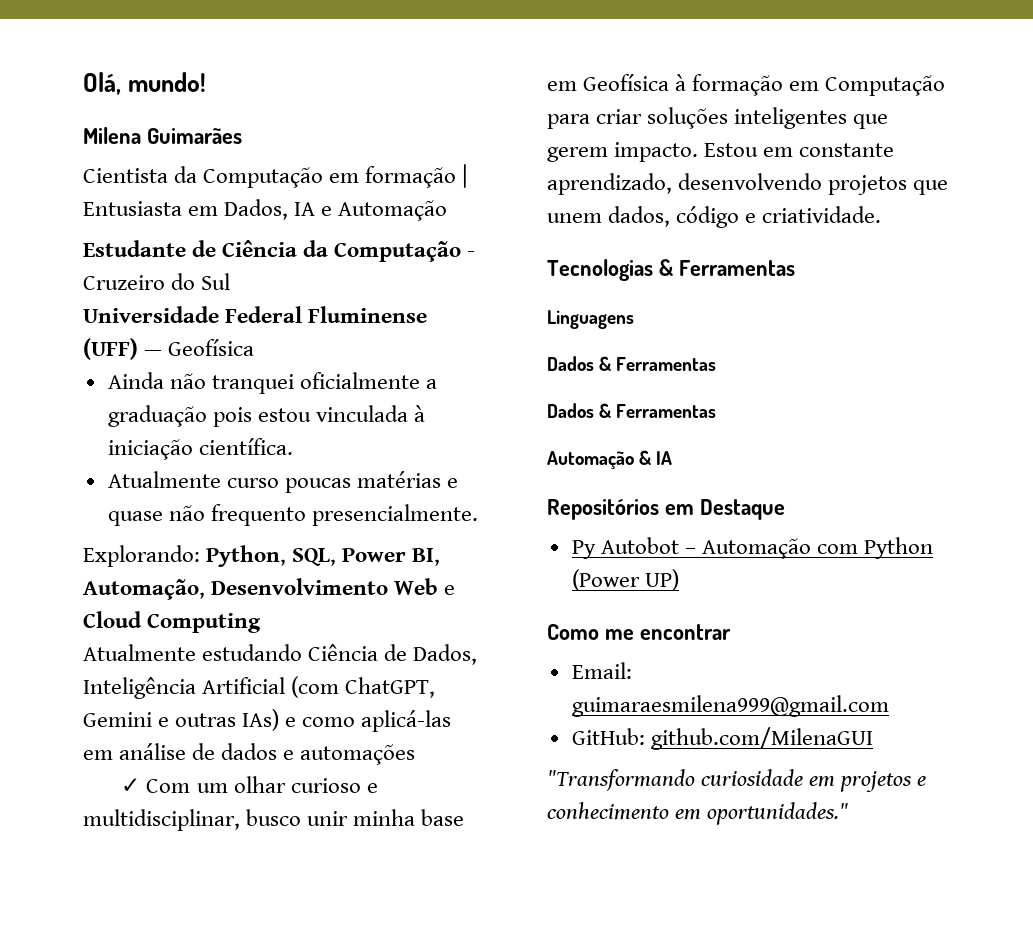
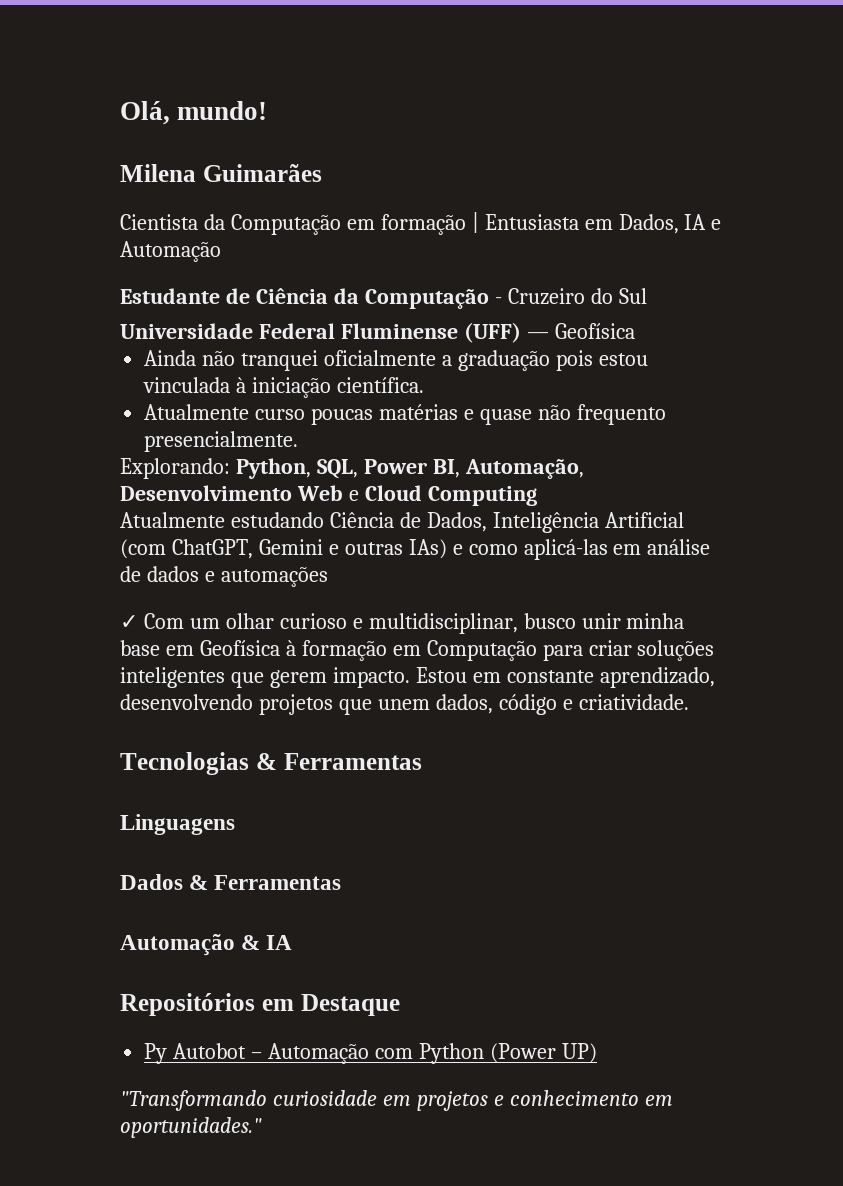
  Linguagens
- Dados & Ferramentas
- Como me encontrar
- Email: guimaraesmilena999@gmail.com
- GitHub: github.com/MilenaGUI

